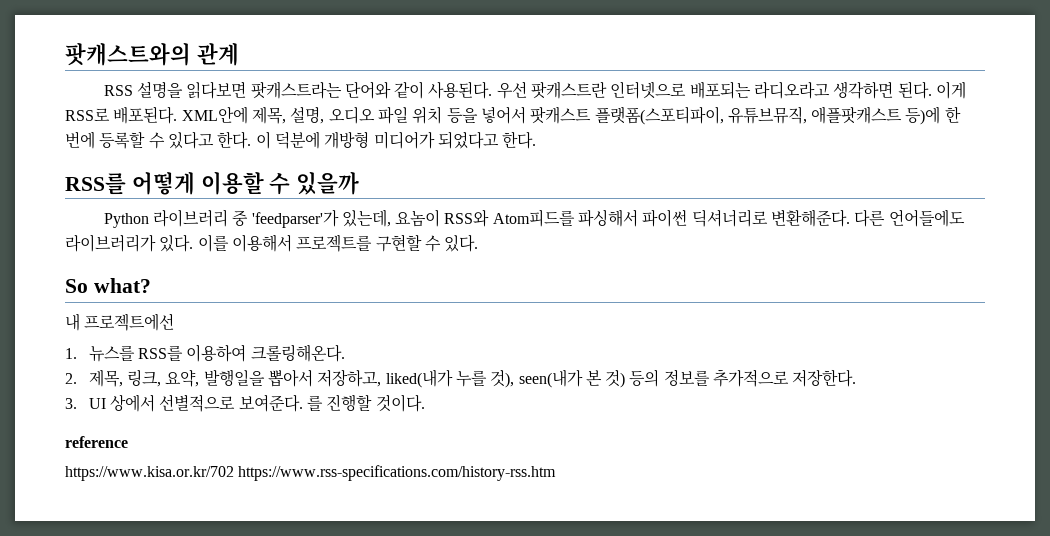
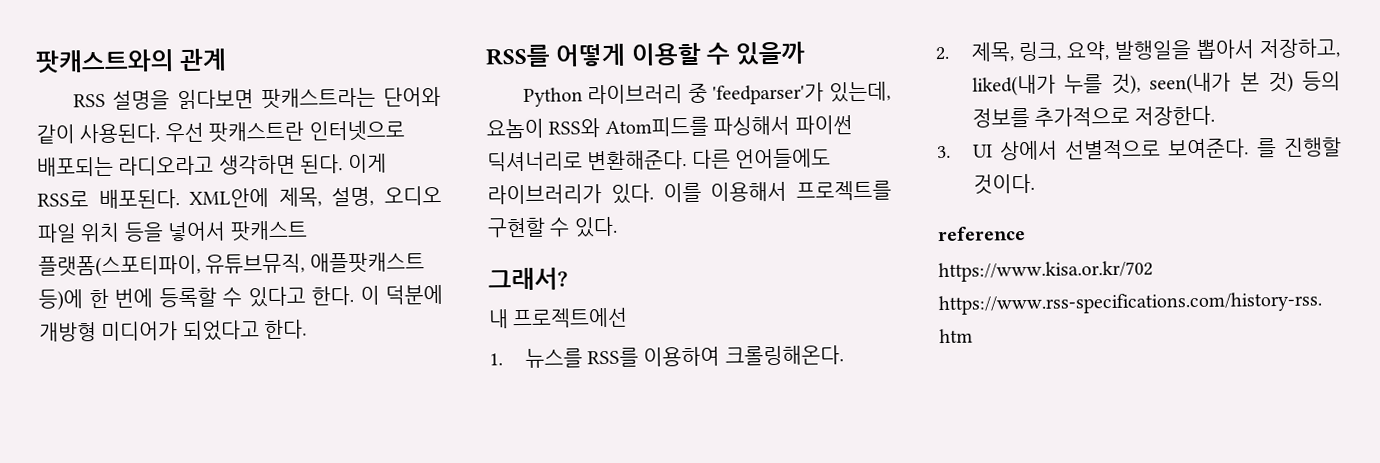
- So what?
+ 그래서?

